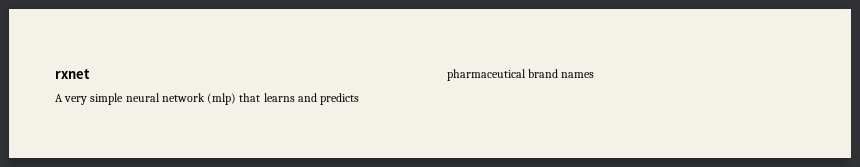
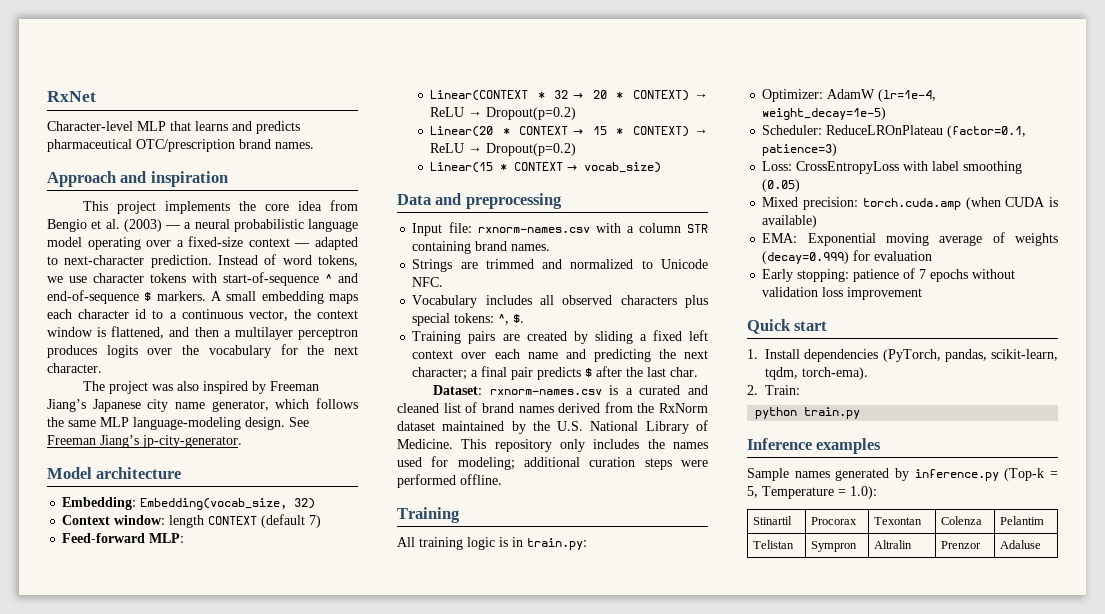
- rxnet
- A very simple neural network (mlp) that learns and predicts pharmaceutical brand names
+ RxNet
+ Character-level MLP that learns and predicts pharmaceutical OTC/prescription brand names.
+ Approach and inspiration
+ This project implements the core idea from Bengio et al. (2003) — a neural probabilistic language model operating over a fixed-size context — adapted to next-character prediction. Instead of word tokens, we use character tokens with start-of-sequence ^ and end-of-sequence $ markers. A small embedding maps each character id to a continuous vector, the context window is flattened, and then a multilayer perceptron produces logits over the vocabulary for the next character.
+ The project was also inspired by Freeman Jiang’s Japanese city name generator, which follows the same MLP language-modeling design. See Freeman Jiang’s jp-city-generator.
+ Model architecture
+ Embedding: Embedding(vocab_size, 32)
+ Context window: length CONTEXT (default 7)
+ Feed-forward MLP:
+ Linear(CONTEXT * 32 → 20 * CONTEXT) → ReLU → Dropout(p=0.2)
+ Linear(20 * CONTEXT → 15 * CONTEXT) → ReLU → Dropout(p=0.2)
+ Linear(15 * CONTEXT → vocab_size)
+ Data and preprocessing
+ Input file: rxnorm-names.csv with a column STR containing brand names.
+ Strings are trimmed and normalized to Unicode NFC.
+ Vocabulary includes all observed characters plus special tokens: ^, $.
+ Training pairs are created by sliding a fixed left context over each name and predicting the next character; a final pair predicts $ after the last char.
+ Dataset: rxnorm-names.csv is a curated and cleaned list of brand names derived from the RxNorm dataset maintained by the U.S. National Library of Medicine. This repository only includes the names used for modeling; additional curation steps were performed offline.
+ Training
+ All training logic is in train.py:
+ Optimizer: AdamW (lr=1e-4, weight_decay=1e-5)
+ Scheduler: ReduceLROnPlateau (factor=0.1, patience=3)
+ Loss: CrossEntropyLoss with label smoothing (0.05)
+ Mixed precision: torch.cuda.amp (when CUDA is available)
+ EMA: Exponential moving average of weights (decay=0.999) for evaluation
+ Early stopping: patience of 7 epochs without validation loss improvement
+ Quick start
+ 1. Install dependencies (PyTorch, pandas, scikit-learn, tqdm, torch-ema).
+ 2. Train:
+ python train.py
+ Inference examples
+ Sample names generated by inference.py (Top‑k = 5, Temperature = 1.0):
+ Stinartil | Procorax | Texontan | Colenza | Pelantim
+ Telistan | Sympron | Altralin | Prenzor | Adaluse

